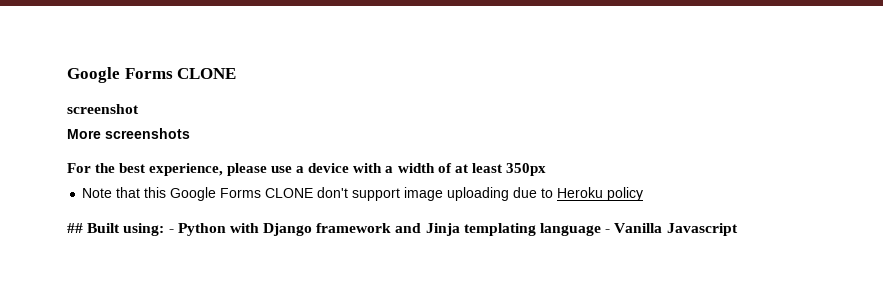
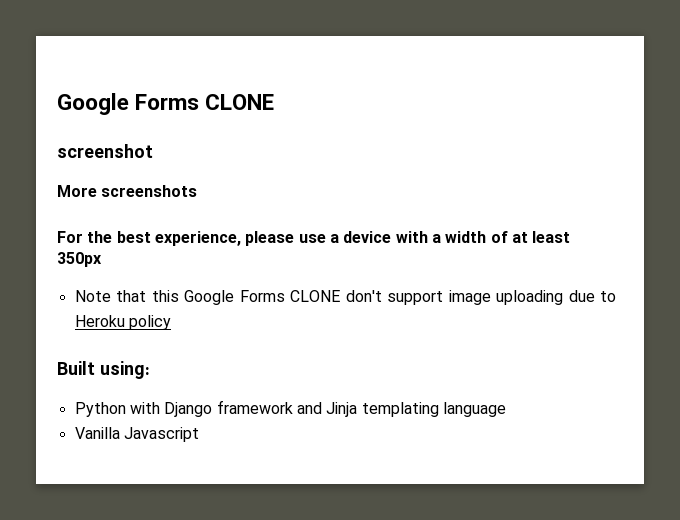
- ## Built using: - Python with Django framework and Jinja templating language - Vanilla Javascript
+ Built using:
+ Python with Django framework and Jinja templating language
+ Vanilla Javascript

